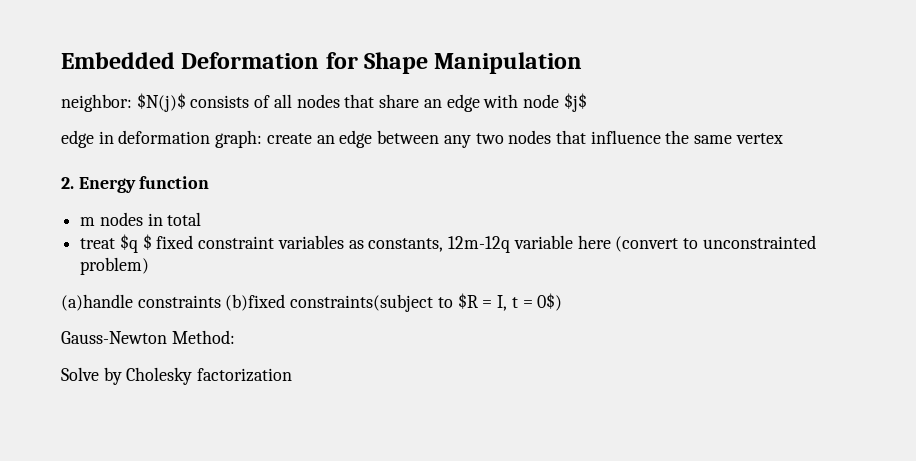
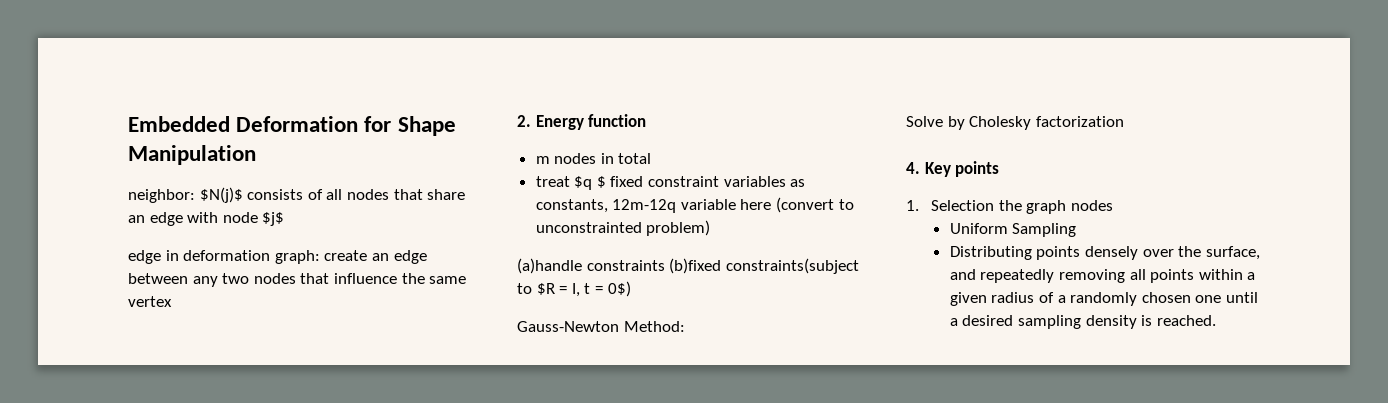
+ 4. Key points
+ 1. Selection the graph nodes
+ Uniform Sampling
+ Distributing points densely over the surface, and repeatedly removing all points within a given radius of a randomly chosen one until a desired sampling density is reached.

